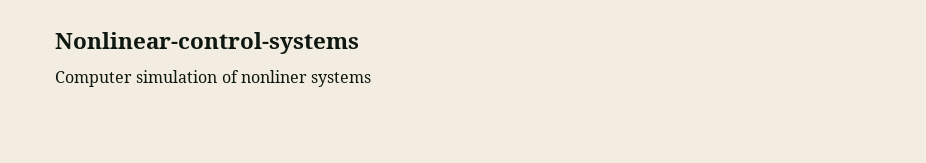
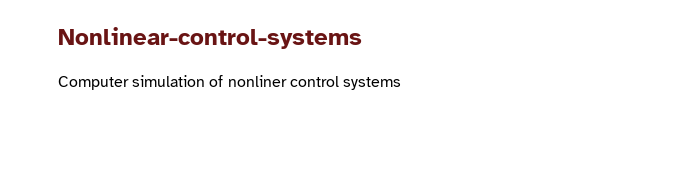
- Computer simulation of nonliner systems
+ Computer simulation of nonliner control systems

